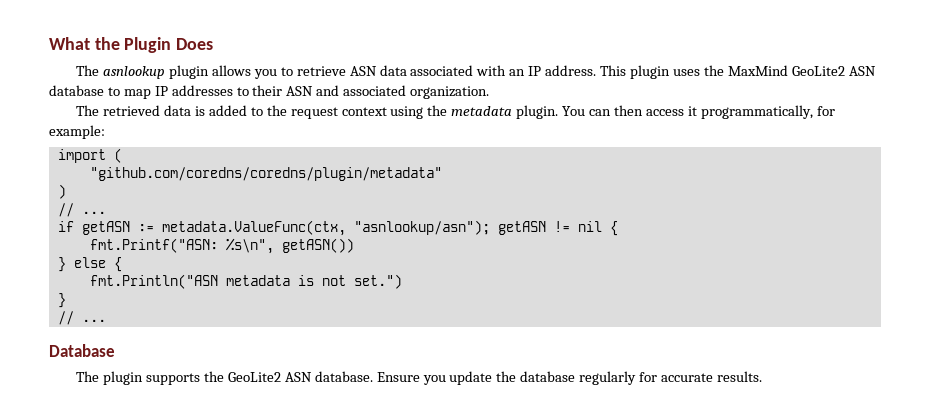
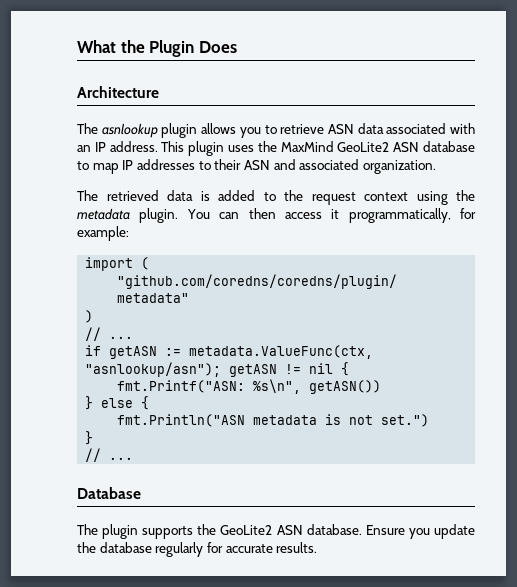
+ Architecture

